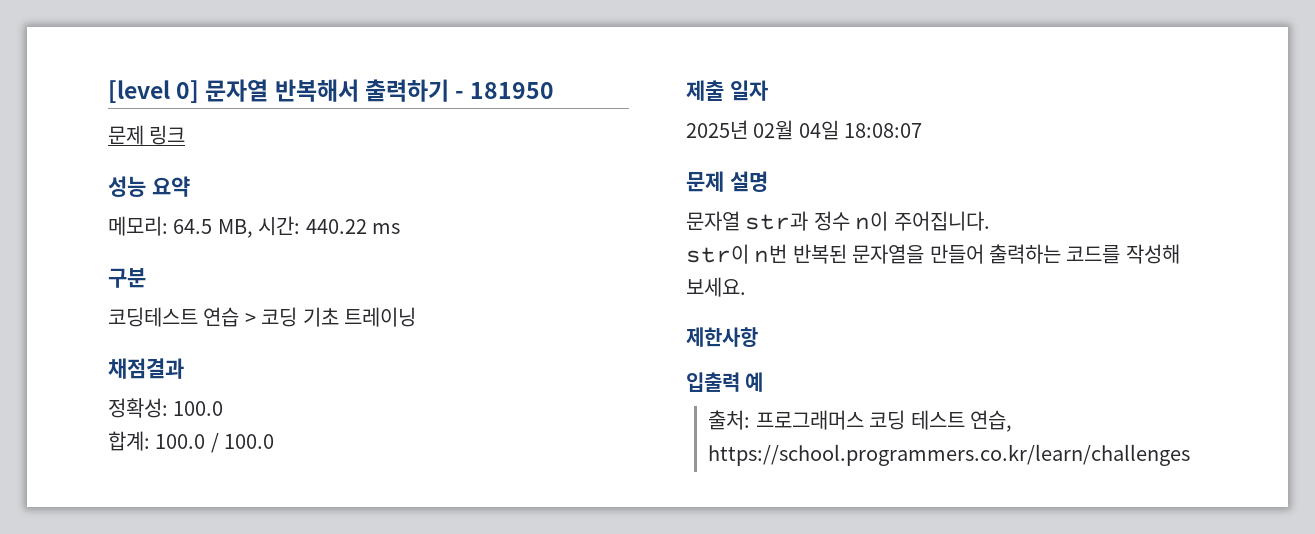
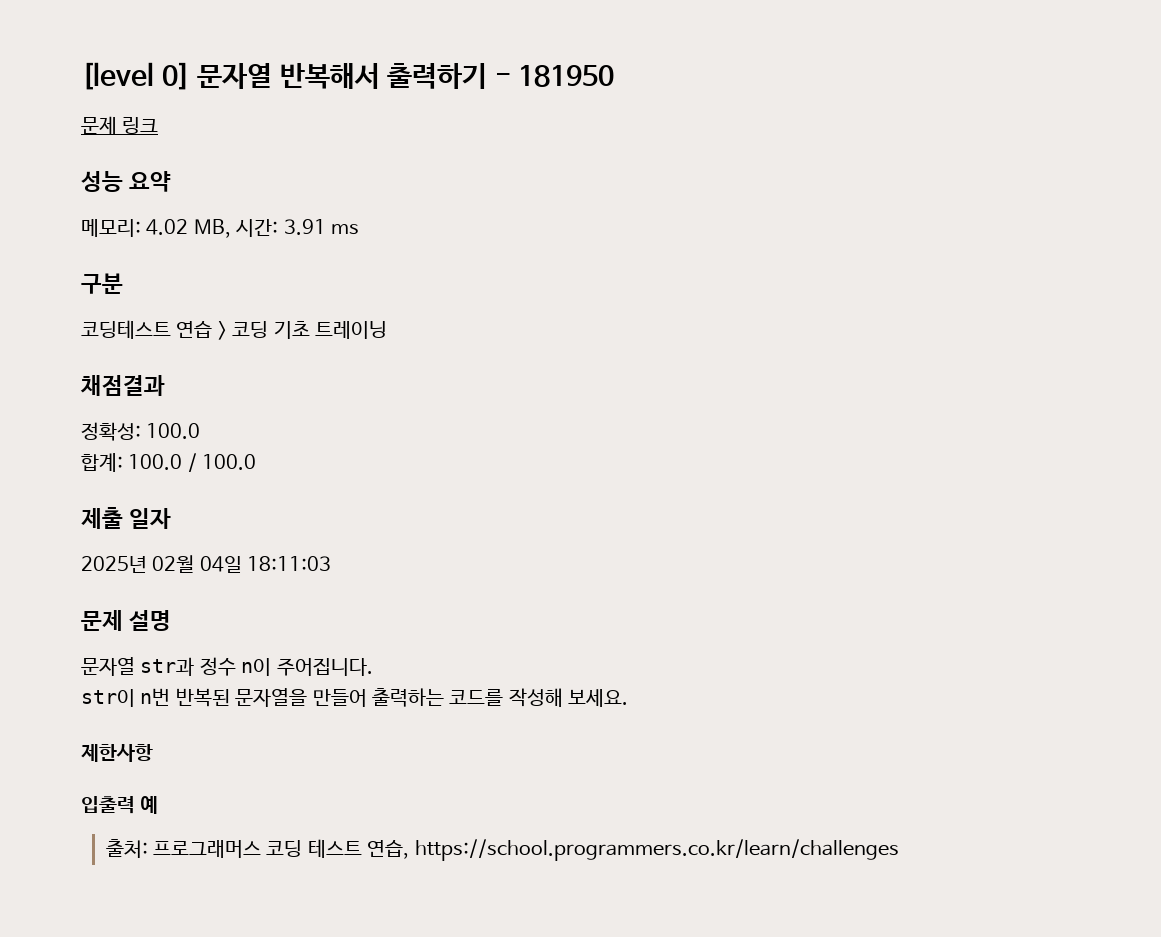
- 메모리: 64.5 MB, 시간: 440.22 ms
+ 메모리: 4.02 MB, 시간: 3.91 ms
- 2025년 02월 04일 18:08:07
+ 2025년 02월 04일 18:11:03

